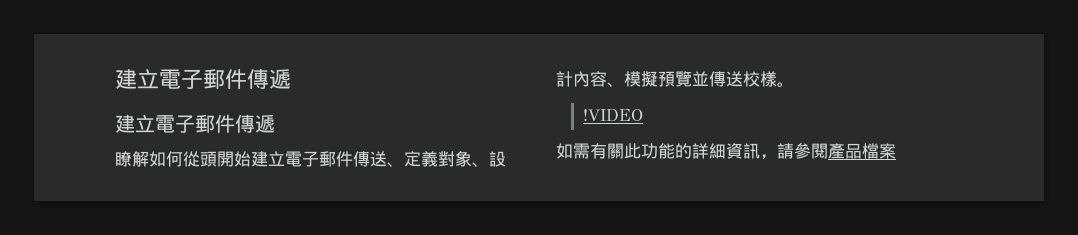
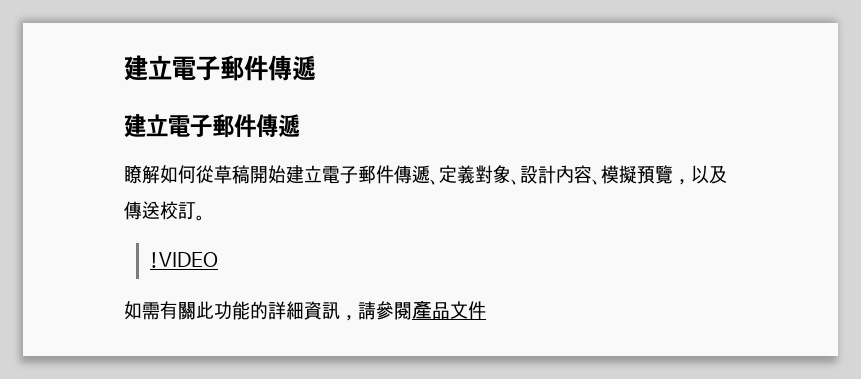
- 瞭解如何從頭開始建立電子郵件傳送、定義對象、設計內容、模擬預覽並傳送校樣。
+ 瞭解如何從草稿開始建立電子郵件傳遞、定義對象、設計內容、模擬預覽，以及傳送校訂。
- 如需有關此功能的詳細資訊，請參閱產品檔案
+ 如需有關此功能的詳細資訊，請參閱產品文件

